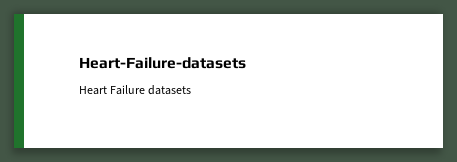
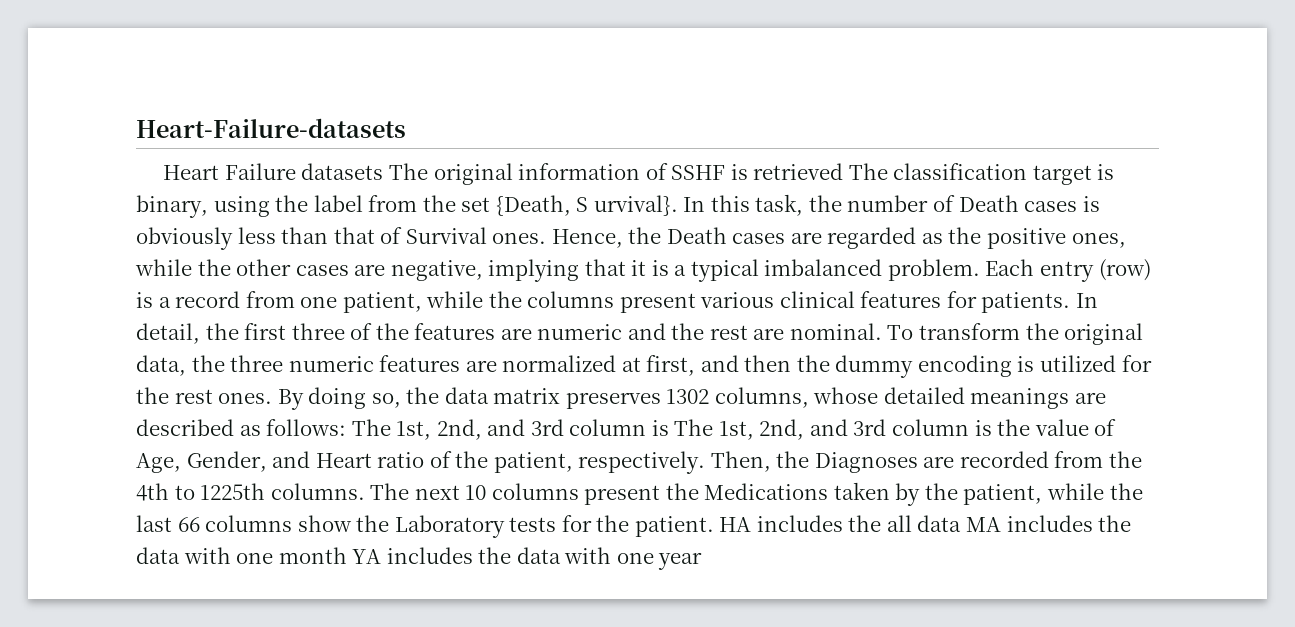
- Heart Failure datasets
+ Heart Failure datasets The original information of SSHF is retrieved The classification target is binary, using the label from the set {Death, S urvival}. In this task, the number of Death cases is obviously less than that of Survival ones. Hence, the Death cases are regarded as the positive ones, while the other cases are negative, implying that it is a typical imbalanced problem. Each entry (row) is a record from one patient, while the columns present various clinical features for patients. In detail, the first three of the features are numeric and the rest are nominal. To transform the original data, the three numeric features are normalized at first, and then the dummy encoding is utilized for the rest ones. By doing so, the data matrix preserves 1302 columns, whose detailed meanings are described as follows: The 1st, 2nd, and 3rd column is The 1st, 2nd, and 3rd column is the value of Age, Gender, and Heart ratio of the patient, respectively. Then, the Diagnoses are recorded from the 4th to 1225th columns. The next 10 columns present the Medications taken by the patient, while the last 66 columns show the Laboratory tests for the patient. HA includes the all data MA includes the data with one month YA includes the data with one year

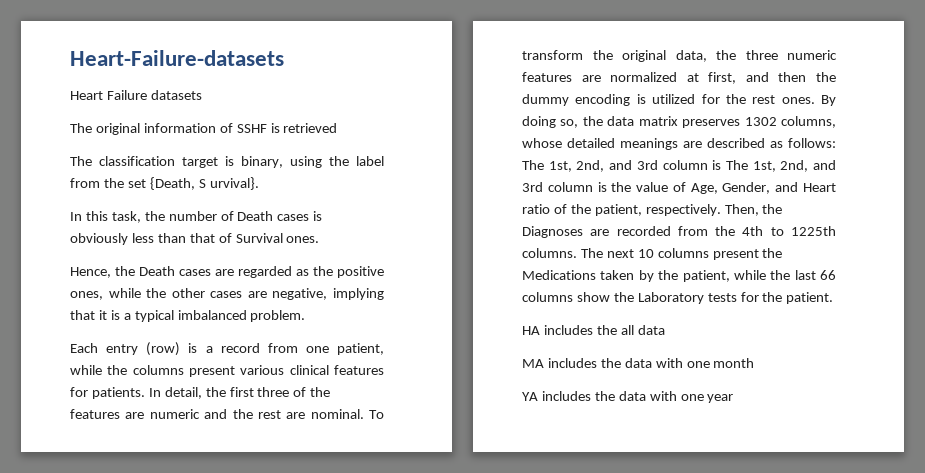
- Heart Failure datasets The original information of SSHF is retrieved The classification target is binary, using the label from the set {Death, S urvival}. In this task, the number of Death cases is obviously less than that of Survival ones. Hence, the Death cases are regarded as the positive ones, while the other cases are negative, implying that it is a typical imbalanced problem. Each entry (row) is a record from one patient, while the columns present various clinical features for patients.
+ Heart Failure datasets
+ The original information of SSHF is retrieved
+ The classification target is binary, using the label from the set {Death, S urvival}.
+ In this task, the number of Death cases is obviously less than that of Survival ones.
+ Hence, the Death cases are regarded as the positive ones, while the other cases are negative, implying that it is a typical imbalanced problem.
+ Each entry (row) is a record from one patient, while the columns present various clinical features for patients.
- The next 10 columns present the Medications taken by the patient, while the last 66 columns show the Laboratory tests for the patient. HA includes the all data MA includes the data with one month YA includes the data with one year
+ The next 10 columns present the Medications taken by the patient, while the last 66 columns show the Laboratory tests for the patient.
+ HA includes the all data
+ MA includes the data with one month
+ YA includes the data with one year

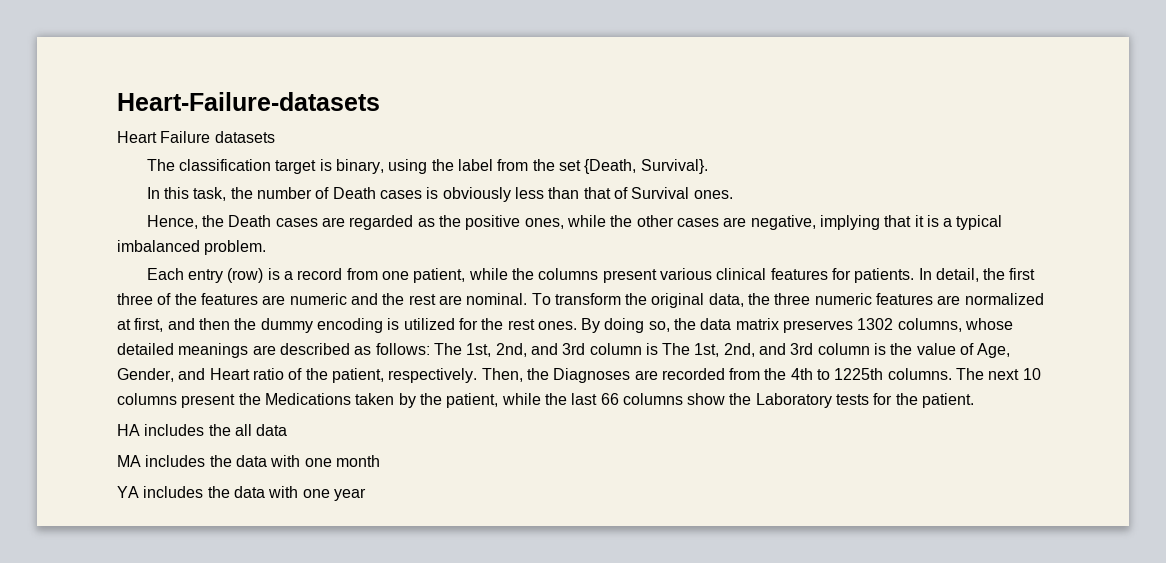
- The original information of SSHF is retrieved
- The classification target is binary, using the label from the set {Death, S urvival}.
+ The classification target is binary, using the label from the set {Death, Survival}.

